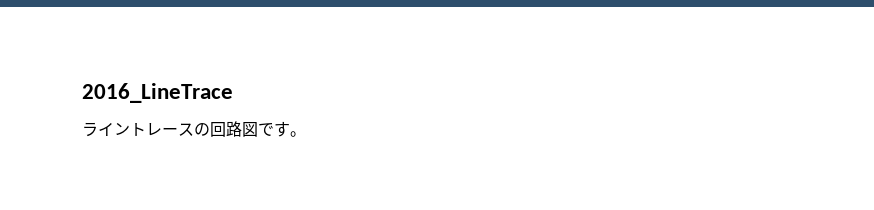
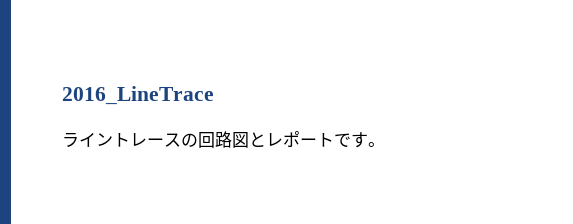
- ライントレースの回路図です。
+ ライントレースの回路図とレポートです。

